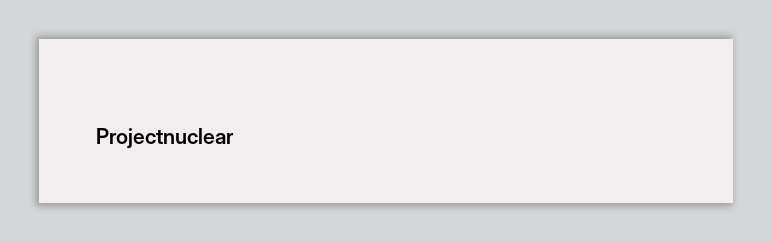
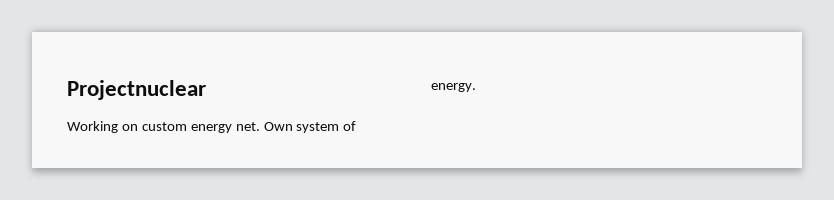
+ Working on custom energy net. Own system of energy.

